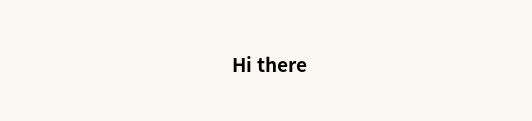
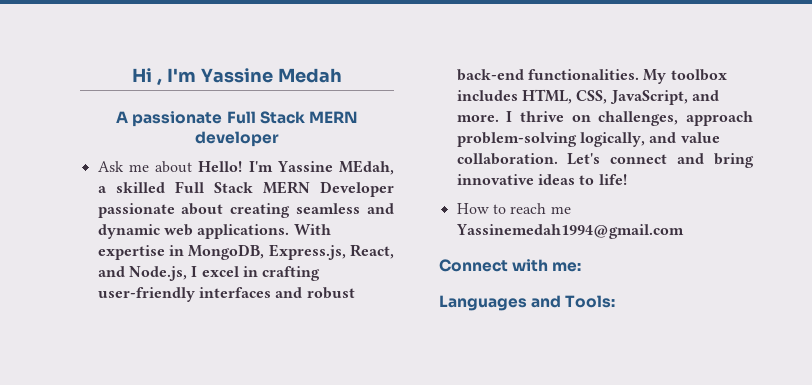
- Hi there
+ Hi , I'm Yassine Medah
+ A passionate Full Stack MERN developer
+ Ask me about Hello! I'm Yassine MEdah, a skilled Full Stack MERN Developer passionate about creating seamless and dynamic web applications. With expertise in MongoDB, Express.js, React, and Node.js, I excel in crafting user-friendly interfaces and robust back-end functionalities. My toolbox includes HTML, CSS, JavaScript, and more. I thrive on challenges, approach problem-solving logically, and value collaboration. Let's connect and bring innovative ideas to life!
+ How to reach me Yassinemedah1994@gmail.com
+ Connect with me:
+ Languages and Tools:

